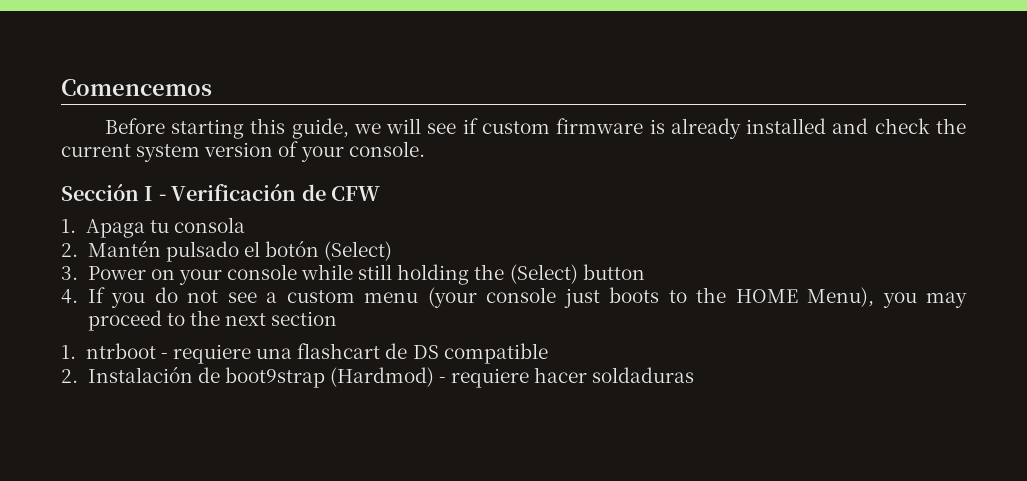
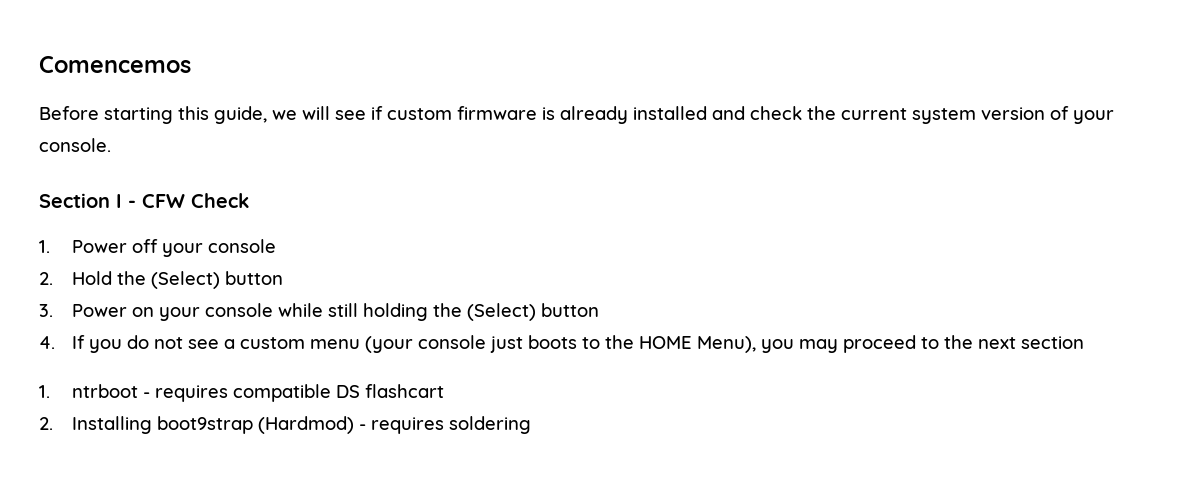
- Sección I - Verificación de CFW
- 1. Apaga tu consola
- 2. Mantén pulsado el botón (Select)
+ Section I - CFW Check
+ 1. Power off your console
+ 2. Hold the (Select) button
- 1. ntrboot - requiere una flashcart de DS compatible
- 2. Instalación de boot9strap (Hardmod) - requiere hacer soldaduras
+ 1. ntrboot - requires compatible DS flashcart
+ 2. Installing boot9strap (Hardmod) - requires soldering

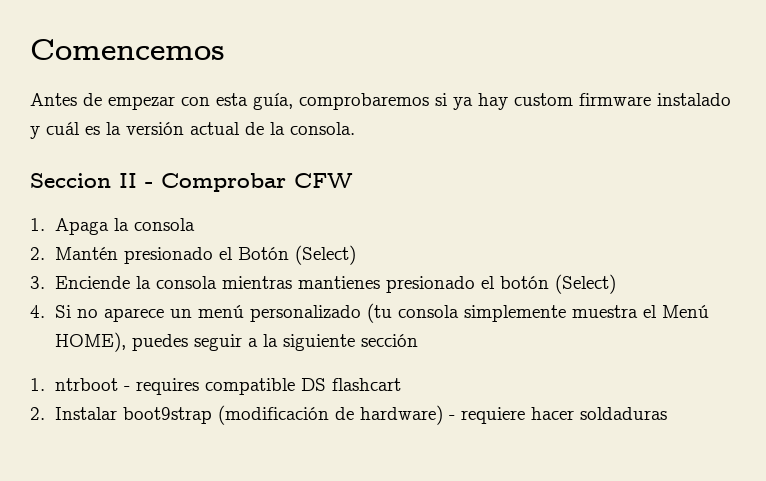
- Before starting this guide, we will see if custom firmware is already installed and check the current system version of your console.
- Section I - CFW Check
- 1. Power off your console
- 2. Hold the (Select) button
+ Antes de empezar con esta guía, comprobaremos si ya hay custom firmware instalado y cuál es la versión actual de la consola.
+ Seccion II - Comprobar CFW
+ 1. Apaga la consola
+ 2. Mantén presionado el Botón (Select)
- 3. Power on your console while still holding the (Select) button
+ 3. Enciende la consola mientras mantienes presionado el botón (Select)
- 4. If you do not see a custom menu (your console just boots to the HOME Menu), you may proceed to the next section
+ 4. Si no aparece un menú personalizado (tu consola simplemente muestra el Menú HOME), puedes seguir a la siguiente sección
- 2. Installing boot9strap (Hardmod) - requires soldering
+ 2. Instalar boot9strap (modificación de hardware) - requiere hacer soldaduras

